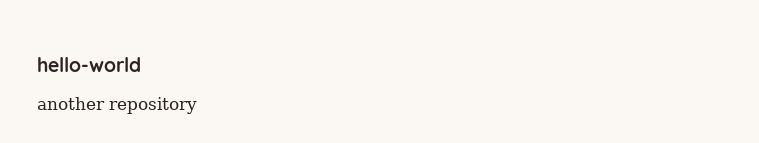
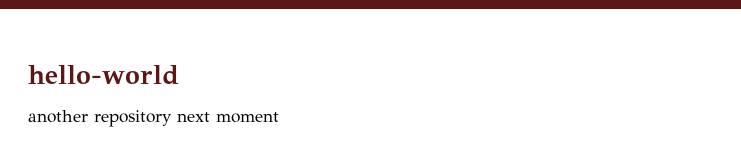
- another repository
+ another repository next moment

